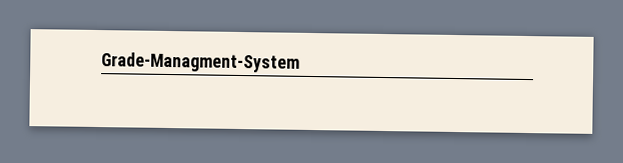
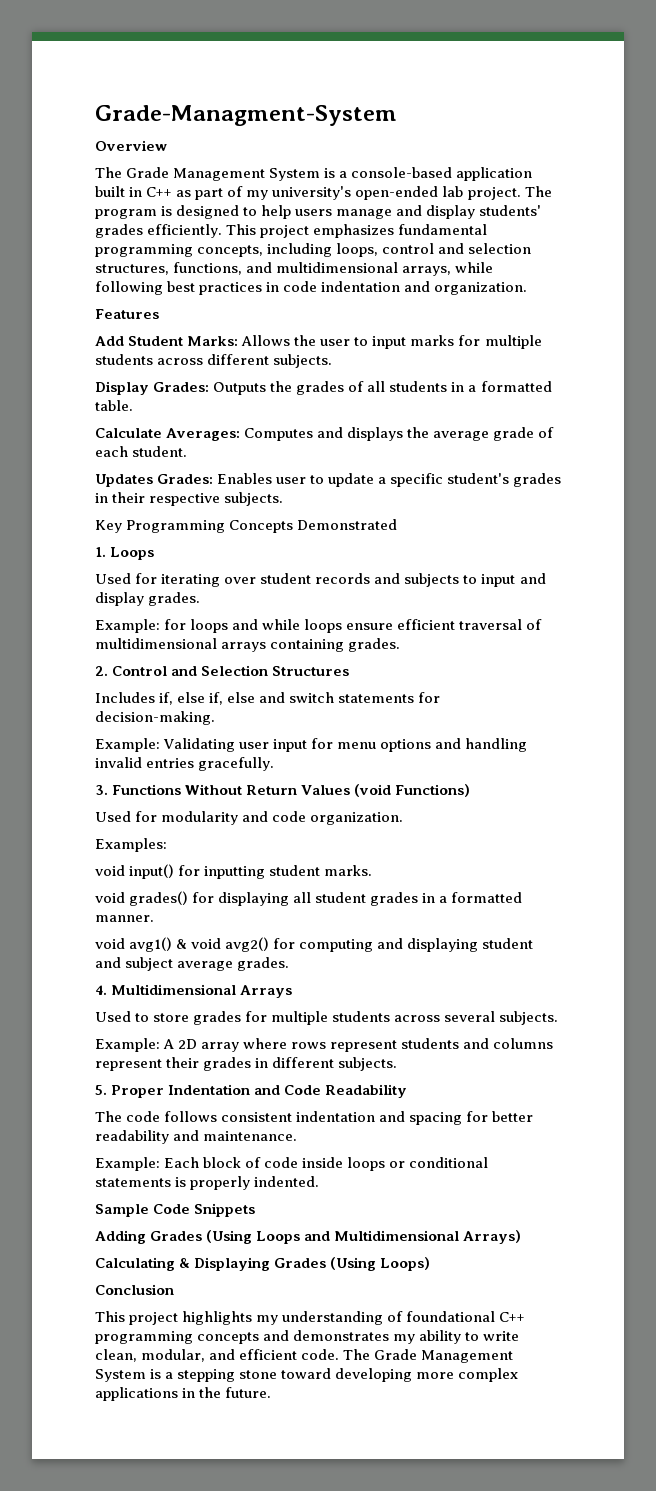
+ Overview
+ The Grade Management System is a console-based application built in C++ as part of my university's open-ended lab project. The program is designed to help users manage and display students' grades efficiently. This project emphasizes fundamental programming concepts, including loops, control and selection structures, functions, and multidimensional arrays, while following best practices in code indentation and organization.
+ Features
+ Add Student Marks: Allows the user to input marks for multiple students across different subjects.
+ Display Grades: Outputs the grades of all students in a formatted table.
+ Calculate Averages: Computes and displays the average grade of each student.
+ Updates Grades: Enables user to update a specific student's grades in their respective subjects.
+ Key Programming Concepts Demonstrated
+ 1. Loops
+ Used for iterating over student records and subjects to input and display grades.
+ Example: for loops and while loops ensure efficient traversal of multidimensional arrays containing grades.
+ 2. Control and Selection Structures
+ Includes if, else if, else and switch statements for decision-making.
+ Example: Validating user input for menu options and handling invalid entries gracefully.
+ 3. Functions Without Return Values (void Functions)
+ Used for modularity and code organization.
+ Examples:
+ void input() for inputting student marks.
+ void grades() for displaying all student grades in a formatted manner.
+ void avg1() & void avg2() for computing and displaying student and subject average grades.
+ 4. Multidimensional Arrays
+ Used to store grades for multiple students across several subjects.
+ Example: A 2D array where rows represent students and columns represent their grades in different subjects.
+ 5. Proper Indentation and Code Readability
+ The code follows consistent indentation and spacing for better readability and maintenance.
+ Example: Each block of code inside loops or conditional statements is properly indented.
+ Sample Code Snippets
+ Adding Grades (Using Loops and Multidimensional Arrays)
+ Calculating & Displaying Grades (Using Loops)
+ Conclusion
+ This project highlights my understanding of foundational C++ programming concepts and demonstrates my ability to write clean, modular, and efficient code. The Grade Management System is a stepping stone toward developing more complex applications in the future.

